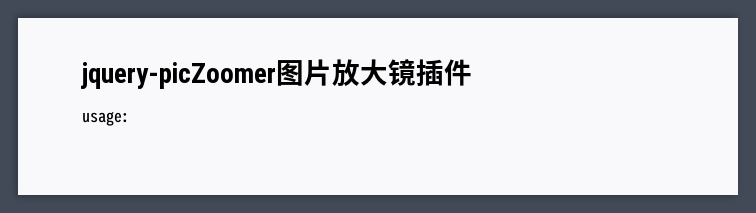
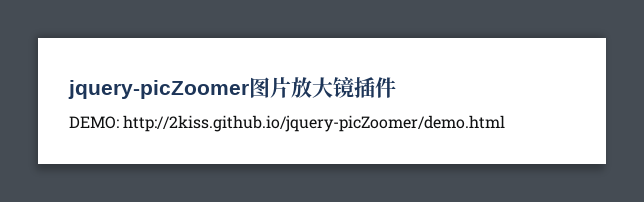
- usage:
+ DEMO: http://2kiss.github.io/jquery-picZoomer/demo.html

